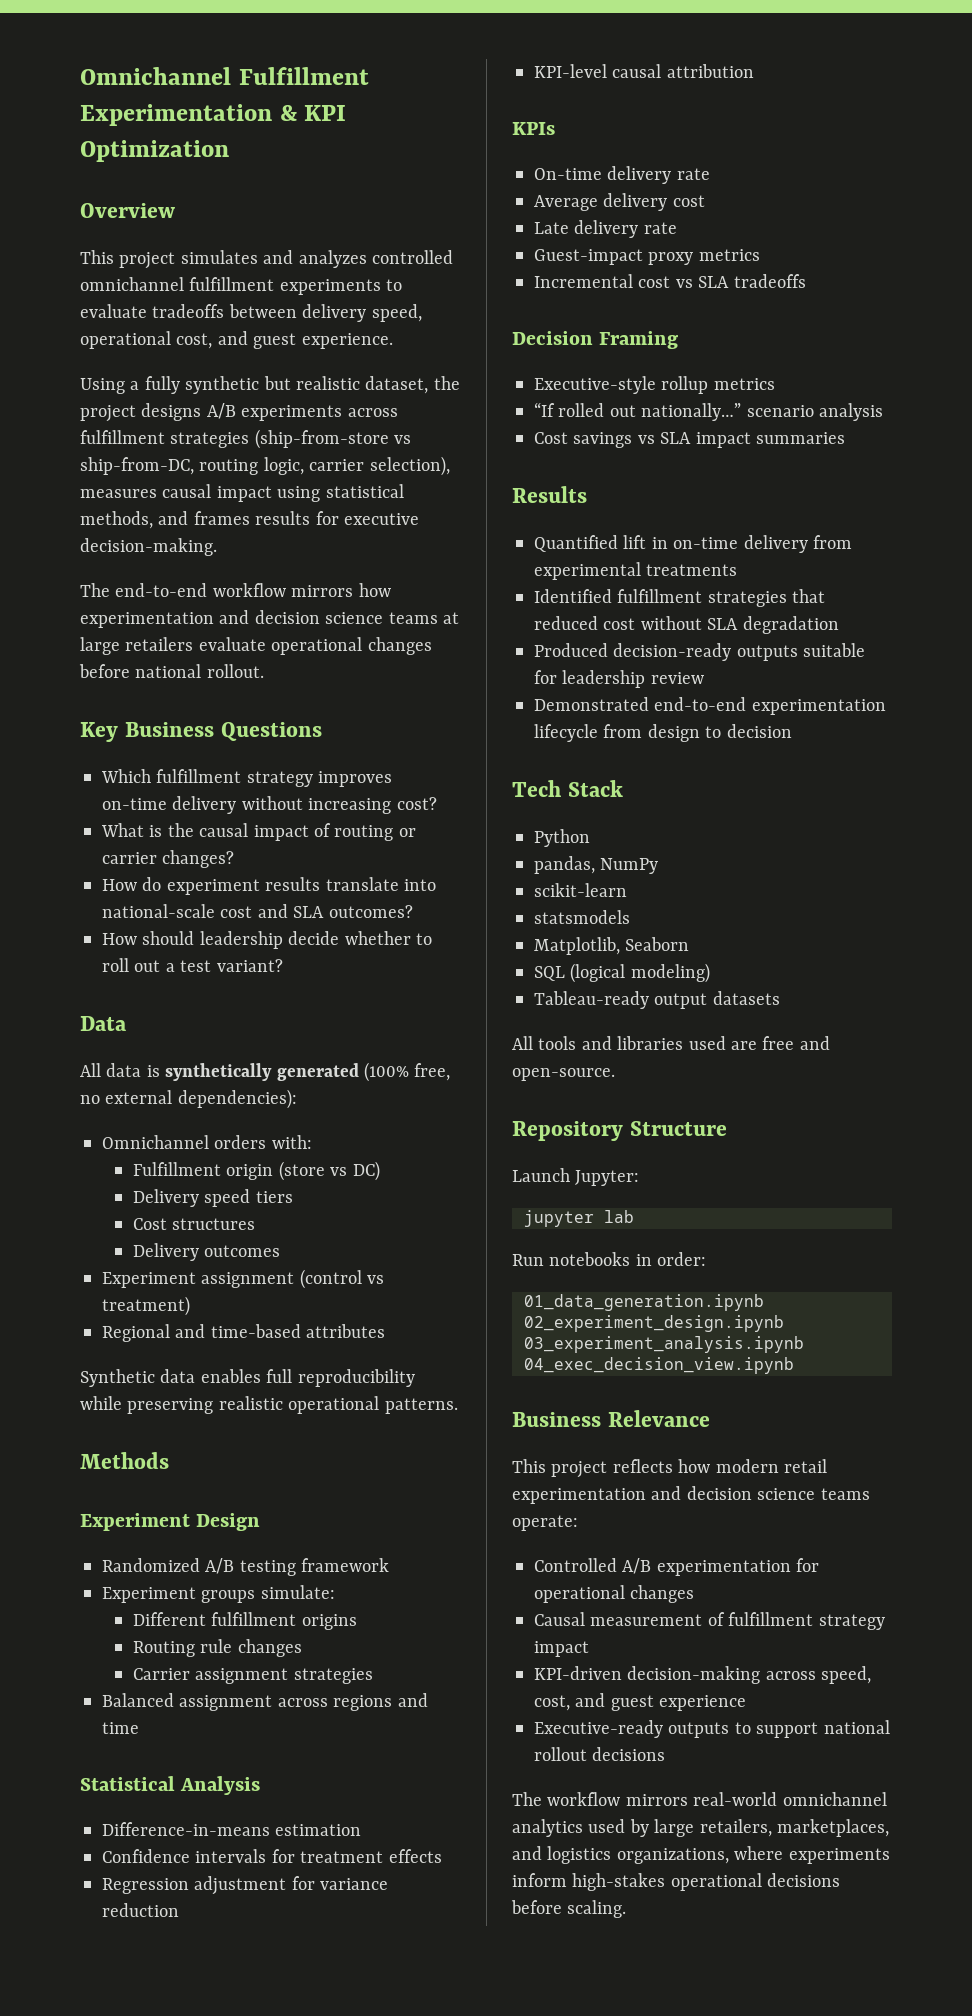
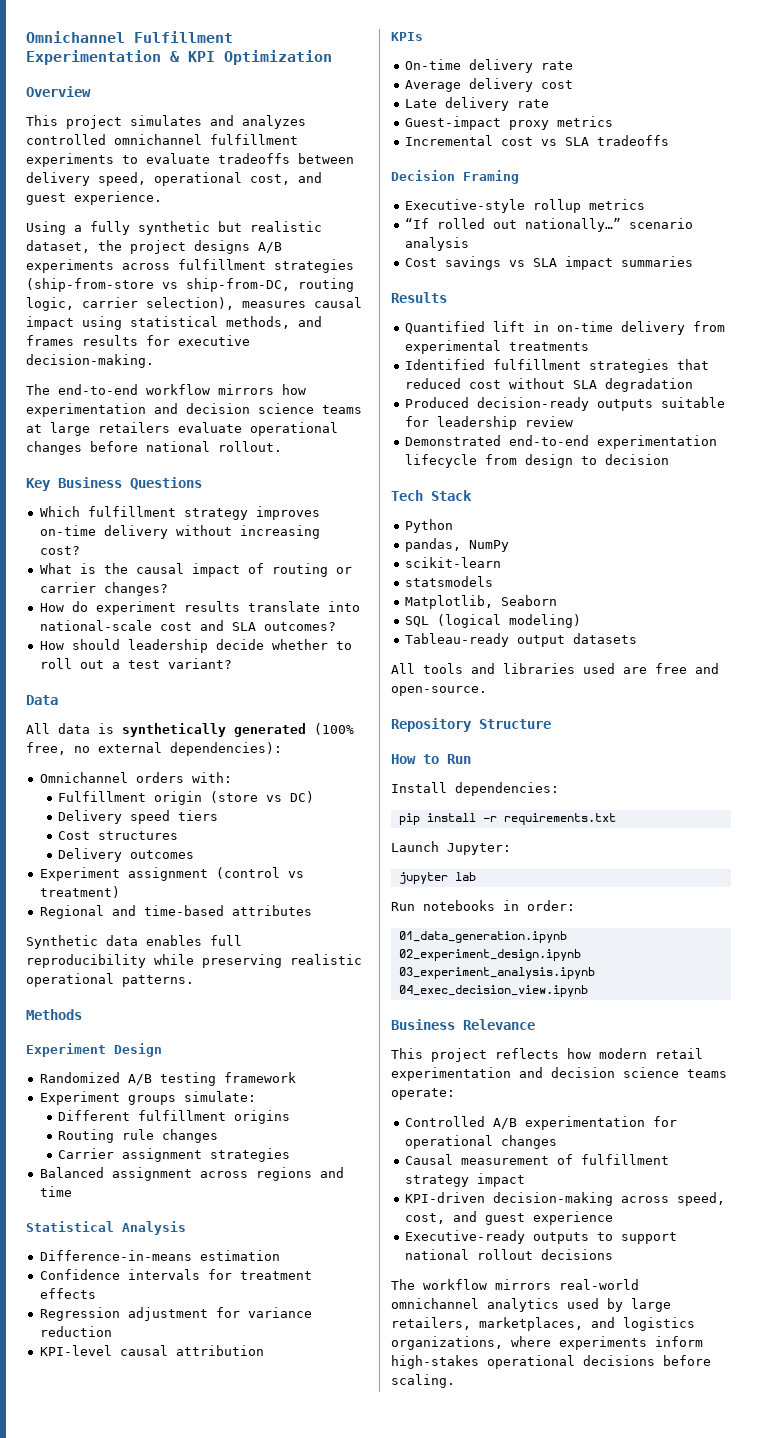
+ How to Run
+ Install dependencies:
+ pip install -r requirements.txt

